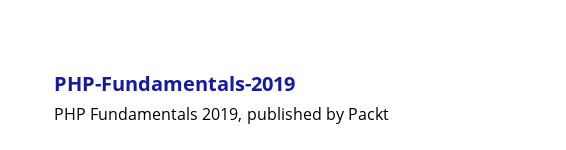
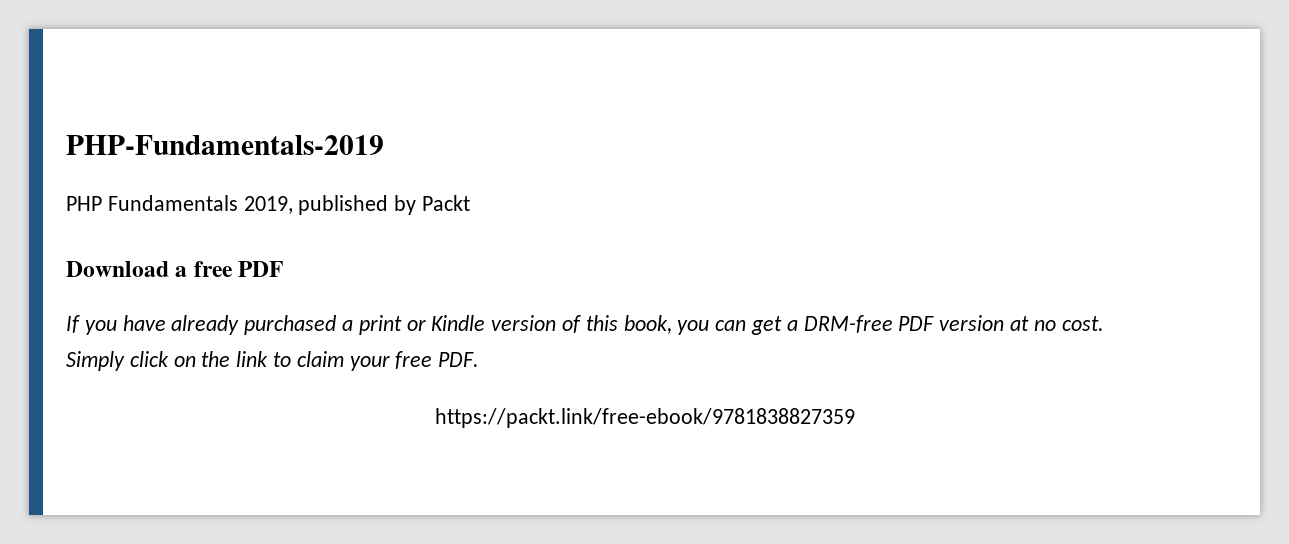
+ Download a free PDF
+ If you have already purchased a print or Kindle version of this book, you can get a DRM-free PDF version at no cost.
+ Simply click on the link to claim your free PDF.
+ https://packt.link/free-ebook/9781838827359

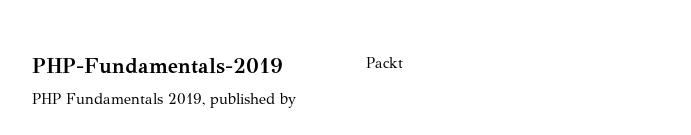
- Download a free PDF
- If you have already purchased a print or Kindle version of this book, you can get a DRM-free PDF version at no cost.
- Simply click on the link to claim your free PDF.
- https://packt.link/free-ebook/9781838827359

